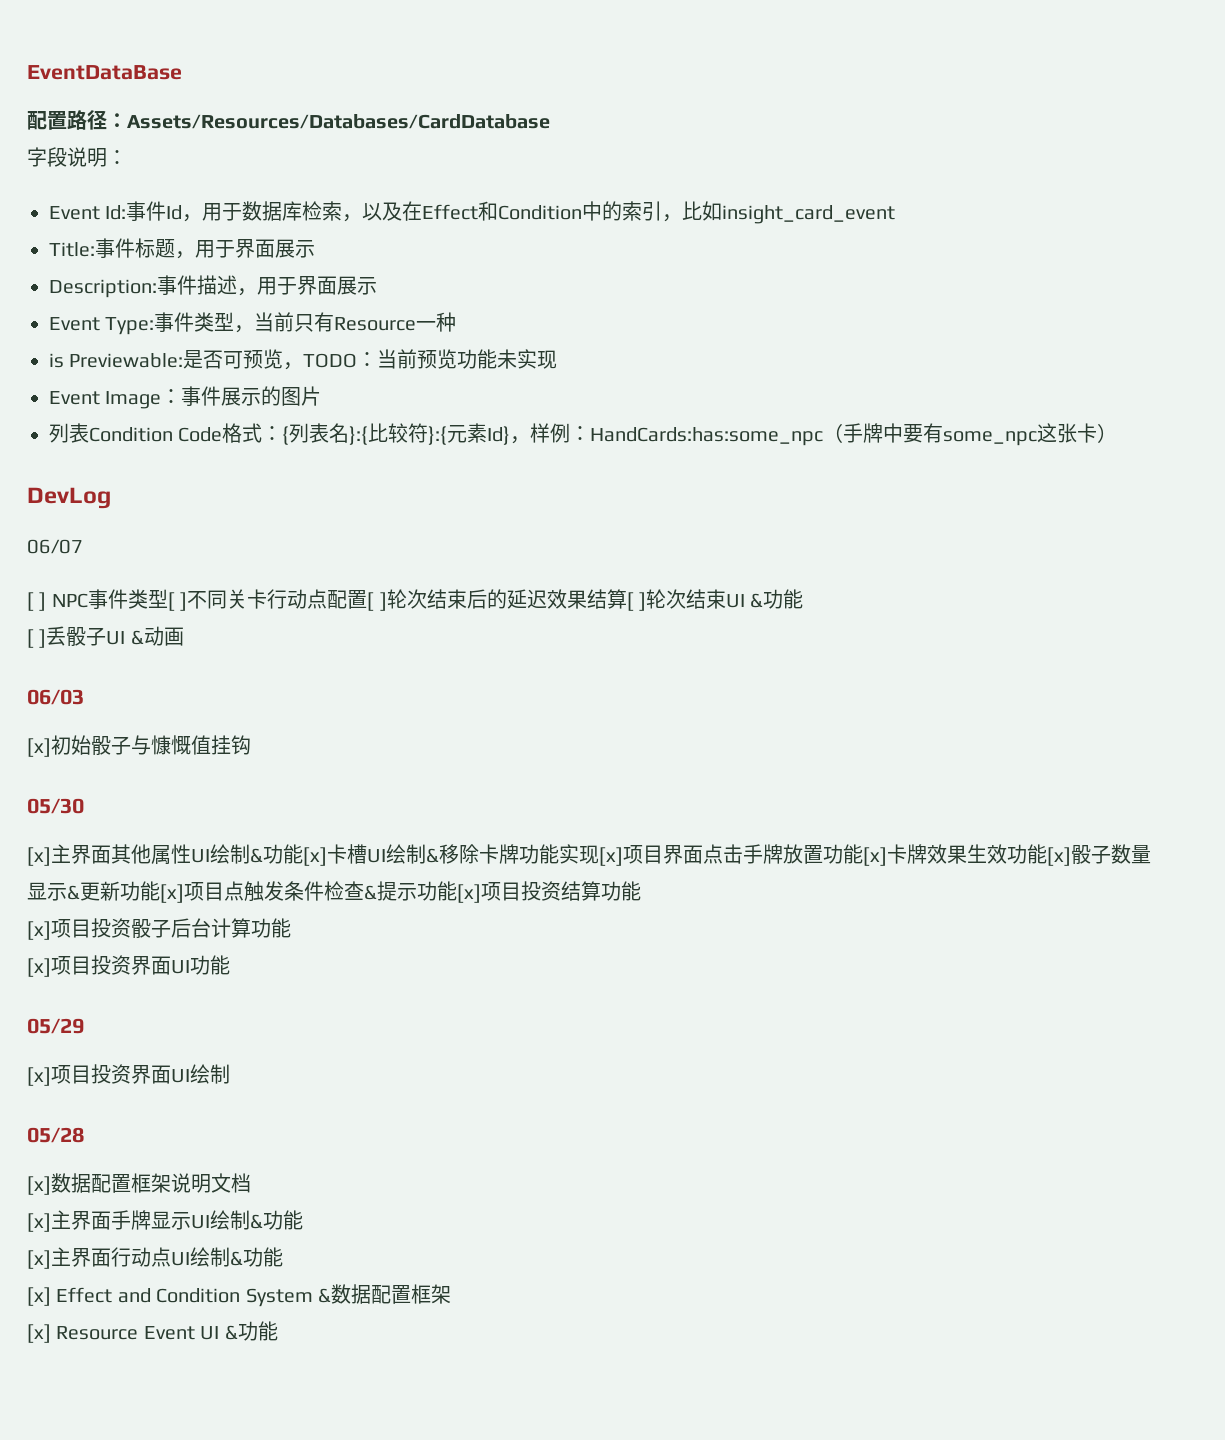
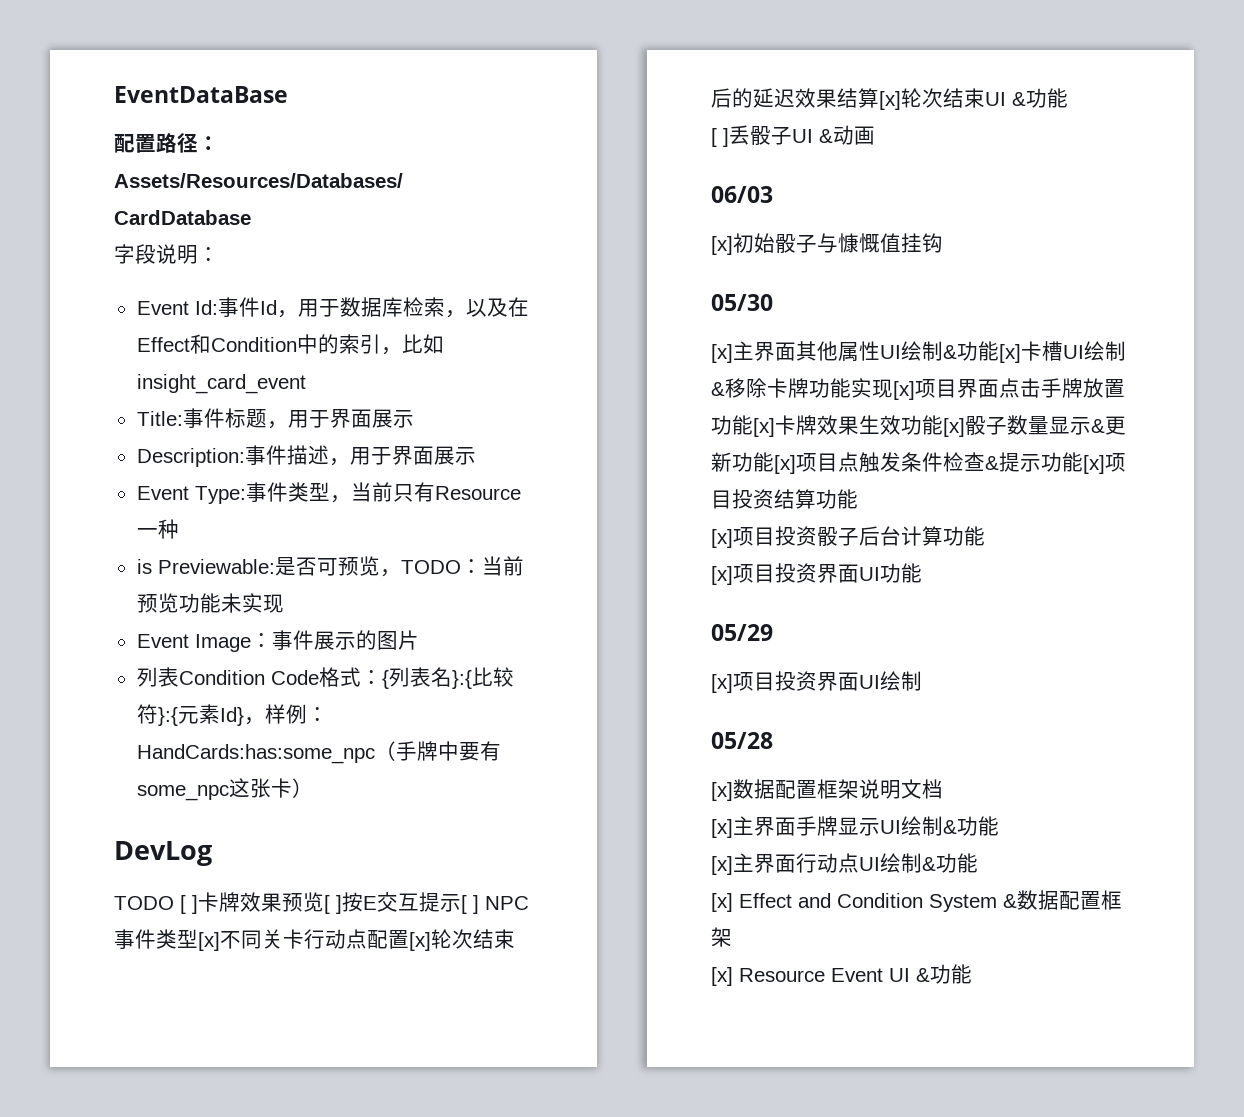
- 06/07
- [ ] NPC事件类型[ ]不同关卡行动点配置[ ]轮次结束后的延迟效果结算[ ]轮次结束UI &功能
+ TODO [ ]卡牌效果预览[ ]按E交互提示[ ] NPC事件类型[x]不同关卡行动点配置[x]轮次结束后的延迟效果结算[x]轮次结束UI &功能

